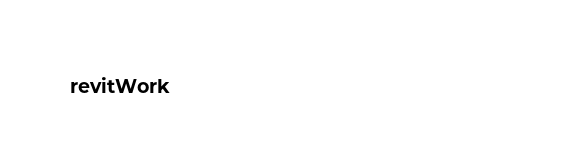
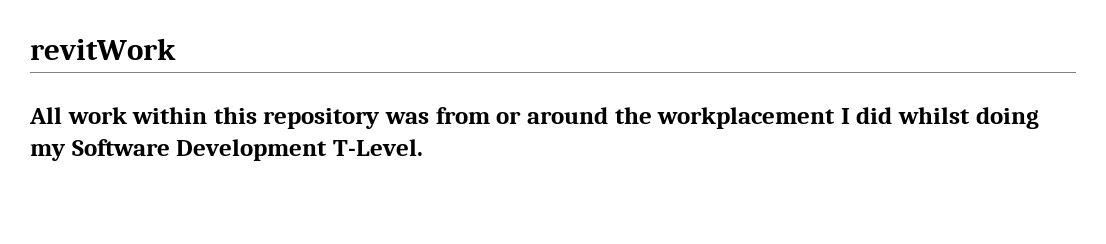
+ All work within this repository was from or around the workplacement I did whilst doing my Software Development T-Level.

